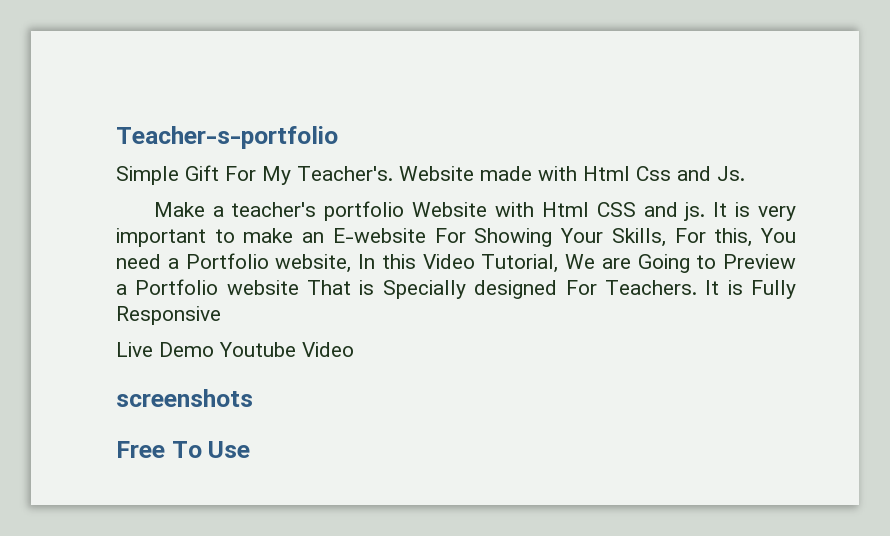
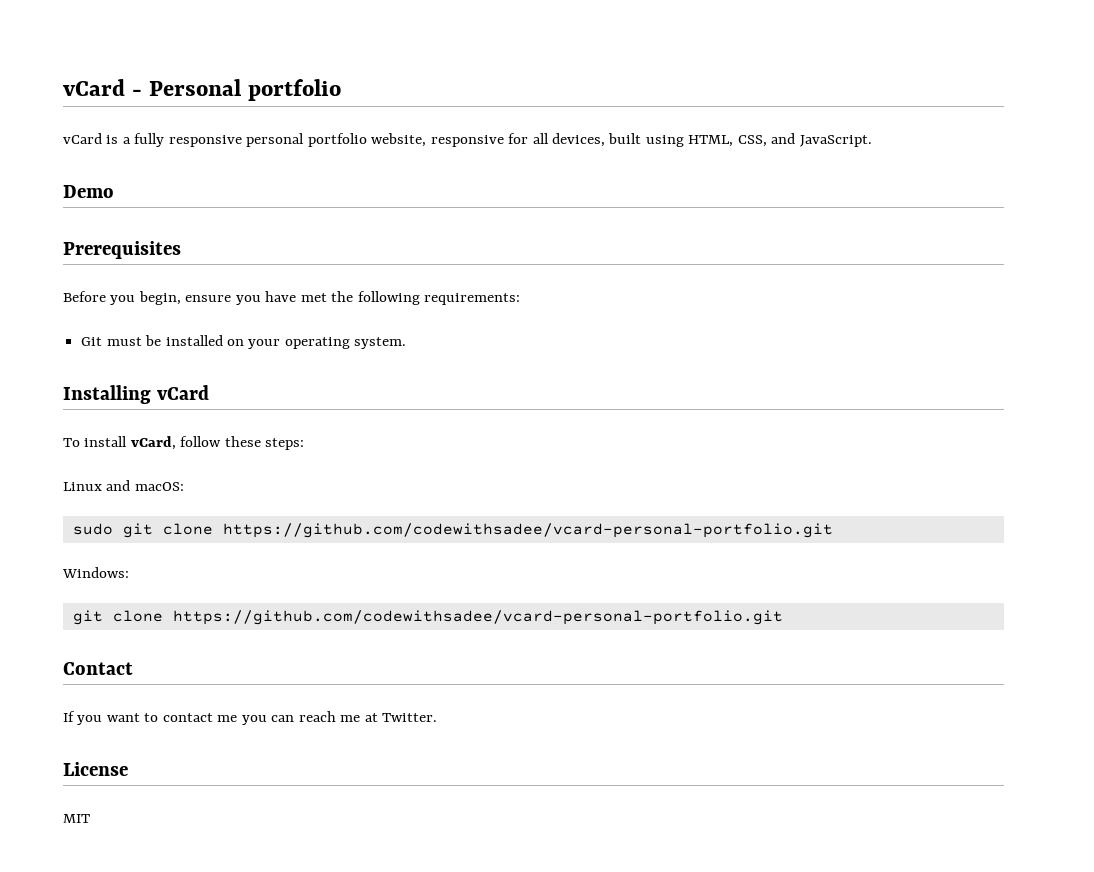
- Teacher-s-portfolio
- Simple Gift For My Teacher's. Website made with Html Css and Js.
- Make a teacher's portfolio Website with Html CSS and js. It is very important to make an E-website For Showing Your Skills, For this, You need a Portfolio website, In this Video Tutorial, We are Going to Preview a Portfolio website That is Specially designed For Teachers. It is Fully Responsive
- Live Demo Youtube Video
- screenshots
- Free To Use
+ vCard - Personal portfolio
+ vCard is a fully responsive personal portfolio website, responsive for all devices, built using HTML, CSS, and JavaScript.
+ Demo
+ Prerequisites
+ Before you begin, ensure you have met the following requirements:
+ Git must be installed on your operating system.
+ Installing vCard
+ To install vCard, follow these steps:
+ Linux and macOS:
+ sudo git clone https://github.com/codewithsadee/vcard-personal-portfolio.git
+ Windows:
+ git clone https://github.com/codewithsadee/vcard-personal-portfolio.git
+ Contact
+ If you want to contact me you can reach me at Twitter.
+ License
+ MIT

